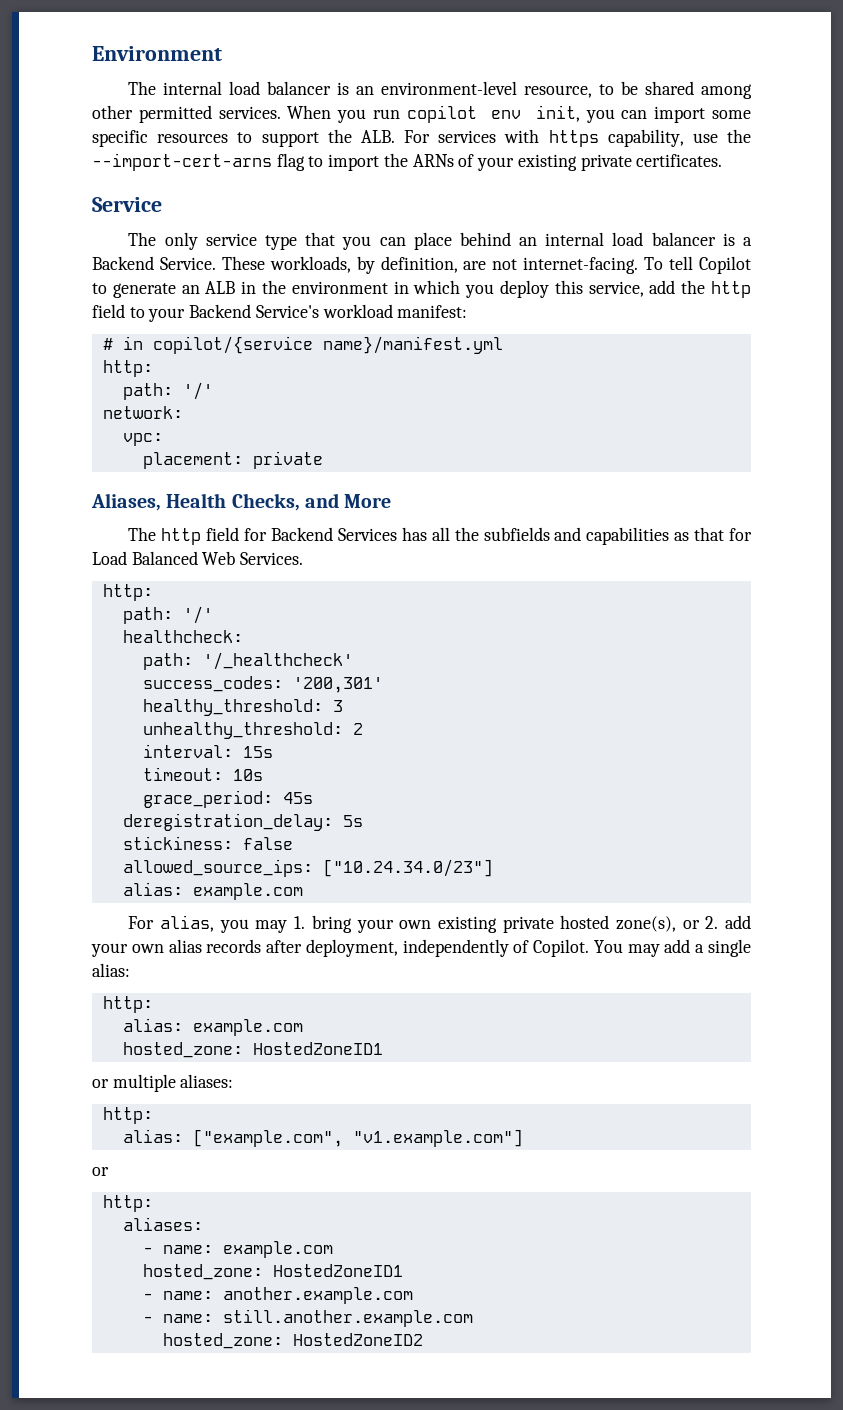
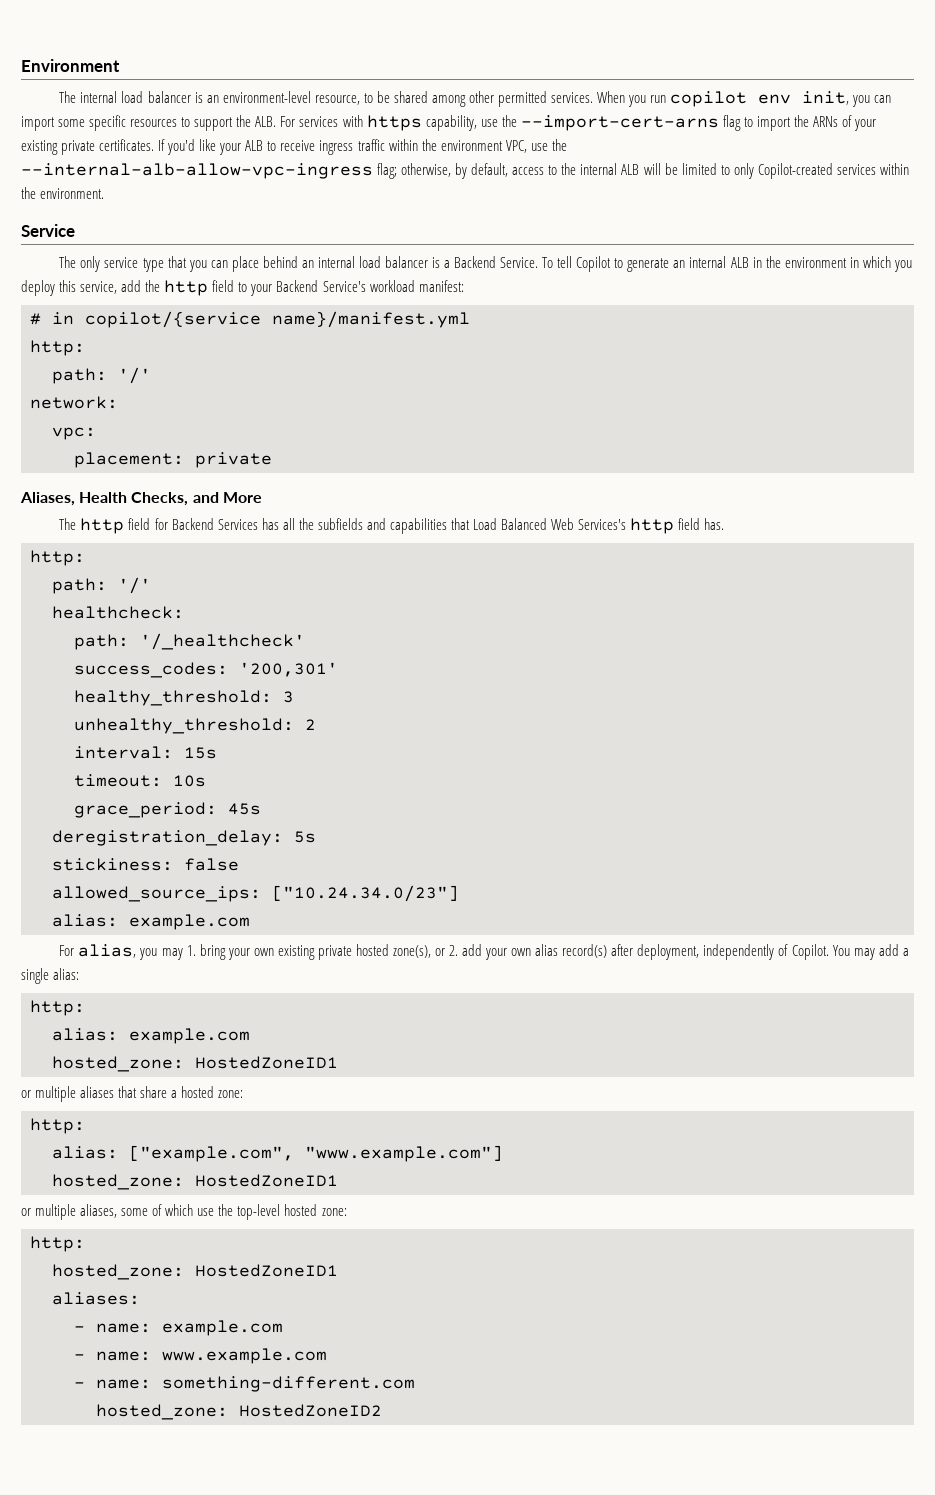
+ If you'd like your ALB to receive ingress traffic within the environment VPC, use the --internal-alb-allow-vpc-ingress flag; otherwise, by default, access to the internal ALB will be limited to only Copilot-created services within the environment.
- These workloads, by definition, are not internet-facing.
- To tell Copilot to generate an ALB in the environment in which you deploy this service, add the http field to your Backend Service's workload manifest:
+ To tell Copilot to generate an internal ALB in the environment in which you deploy this service, add the http field to your Backend Service's workload manifest:
- The http field for Backend Services has all the subfields and capabilities as that for Load Balanced Web Services.
+ The http field for Backend Services has all the subfields and capabilities that Load Balanced Web Services's http field has.
- For alias, you may 1. bring your own existing private hosted zone(s), or 2. add your own alias records after deployment, independently of Copilot.
+ For alias, you may 1. bring your own existing private hosted zone(s), or 2. add your own alias record(s) after deployment, independently of Copilot.
- or multiple aliases:
+ or multiple aliases that share a hosted zone:
  http:
- alias: ["example.com", "v1.example.com"]
- or
+ alias: ["example.com", "www.example.com"]
+ hosted_zone: HostedZoneID1
+ or multiple aliases, some of which use the top-level hosted zone:
  http:
+ hosted_zone: HostedZoneID1
  - name: example.com
- hosted_zone: HostedZoneID1
- - name: another.example.com
- - name: still.another.example.com
+ - name: www.example.com
+ - name: something-different.com

